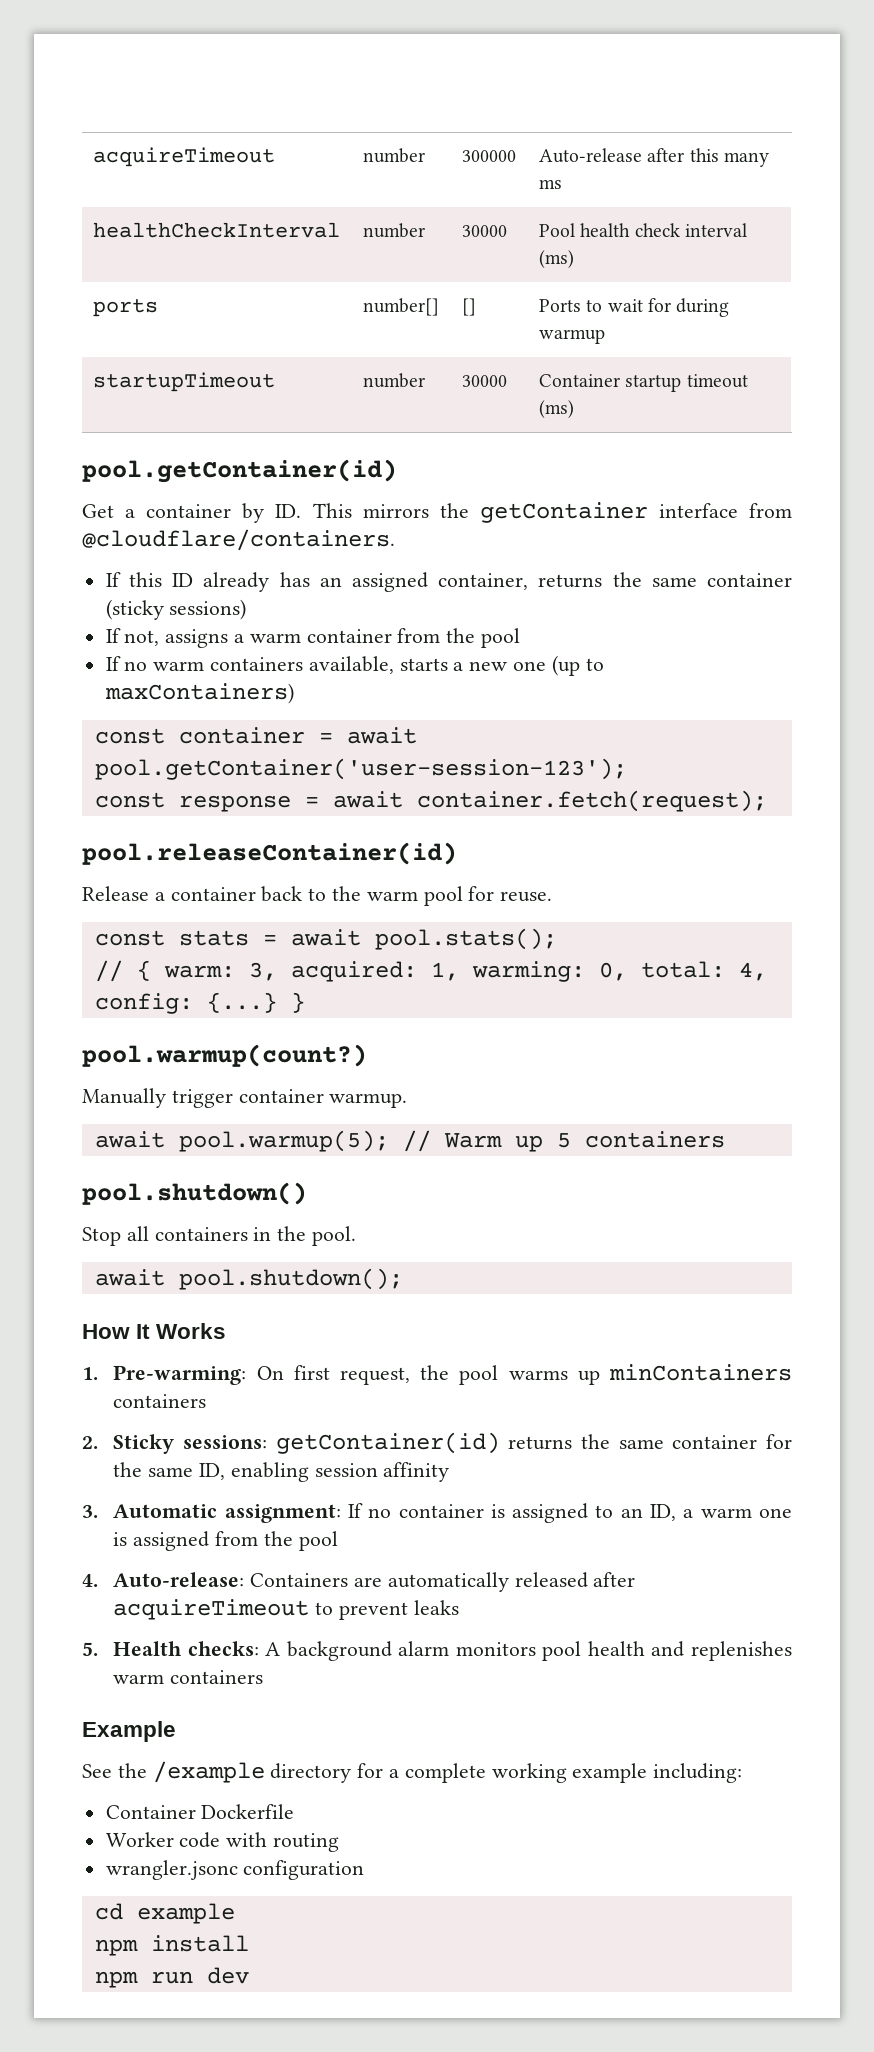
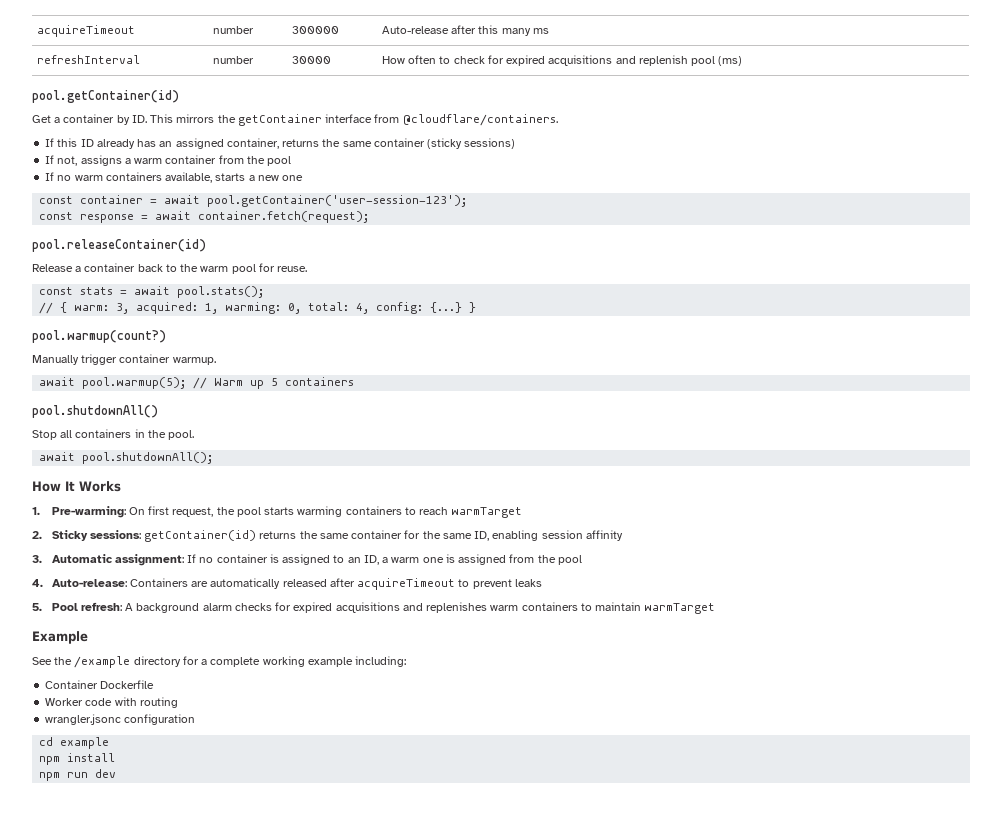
- healthCheckInterval | number | 30000 | Pool health check interval (ms)
- ports | number[] | [] | Ports to wait for during warmup
- startupTimeout | number | 30000 | Container startup timeout (ms)
+ refreshInterval | number | 30000 | How often to check for expired acquisitions and replenish pool (ms)
- If no warm containers available, starts a new one (up to maxContainers)
+ If no warm containers available, starts a new one
- pool.shutdown()
+ pool.shutdownAll()
- await pool.shutdown();
+ await pool.shutdownAll();
- 1. Pre-warming: On first request, the pool warms up minContainers containers
+ 1. Pre-warming: On first request, the pool starts warming containers to reach warmTarget
- 5. Health checks: A background alarm monitors pool health and replenishes warm containers
+ 5. Pool refresh: A background alarm checks for expired acquisitions and replenishes warm containers to maintain warmTarget

